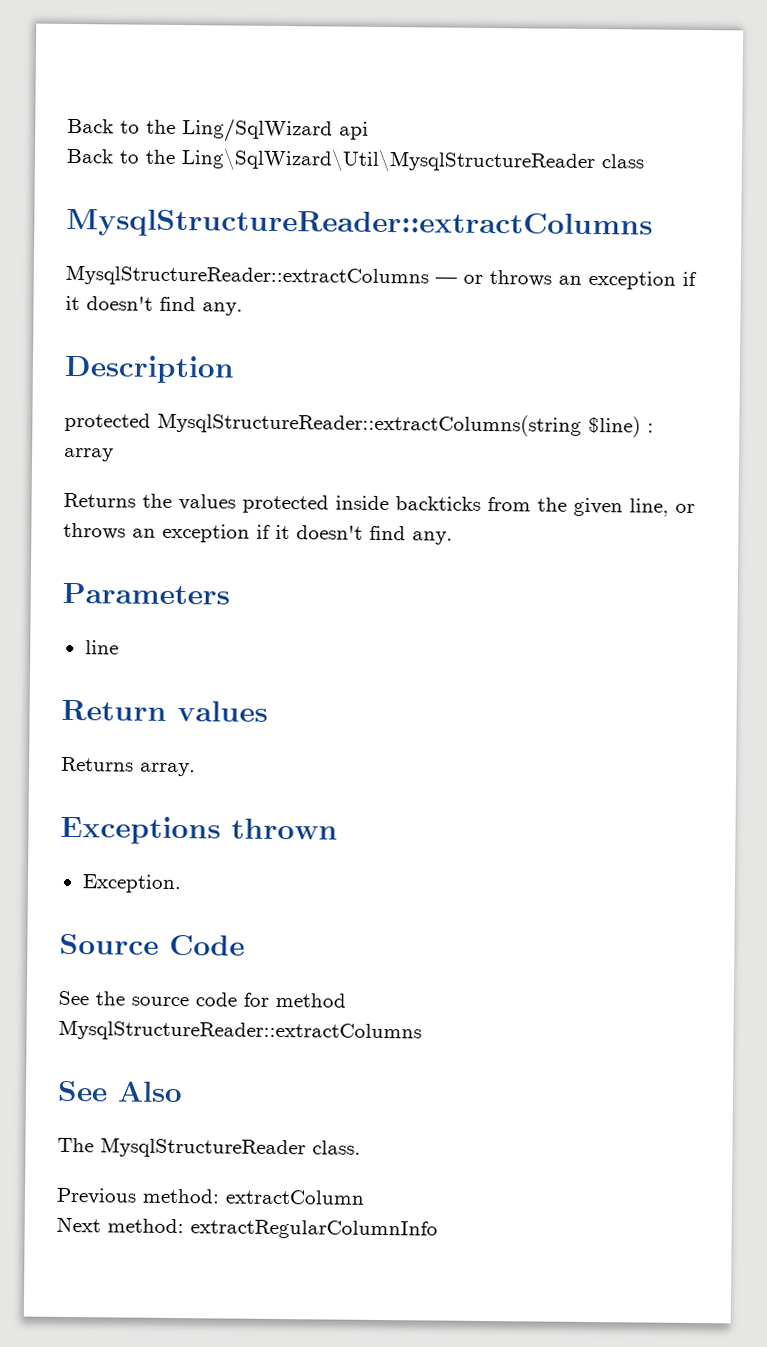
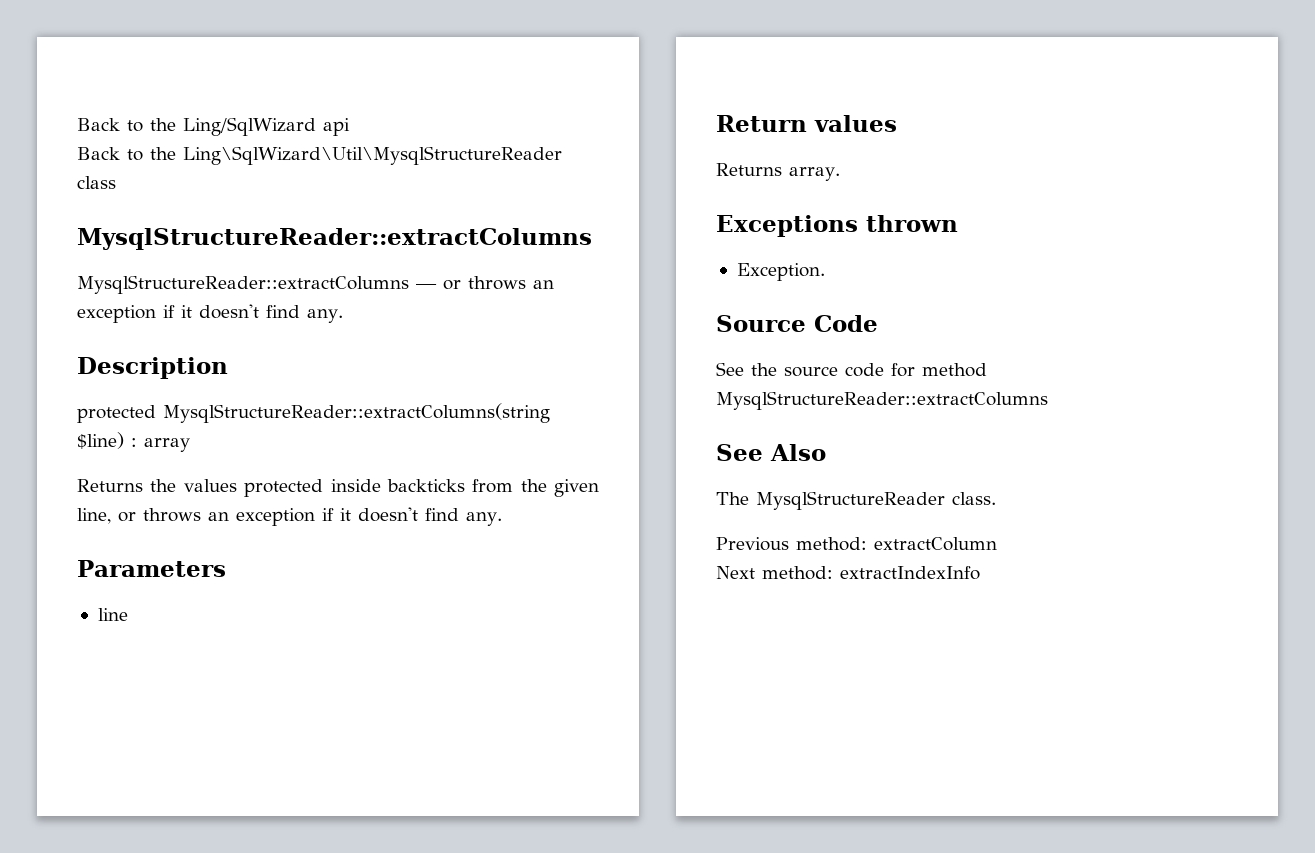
- Next method: extractRegularColumnInfo
+ Next method: extractIndexInfo

